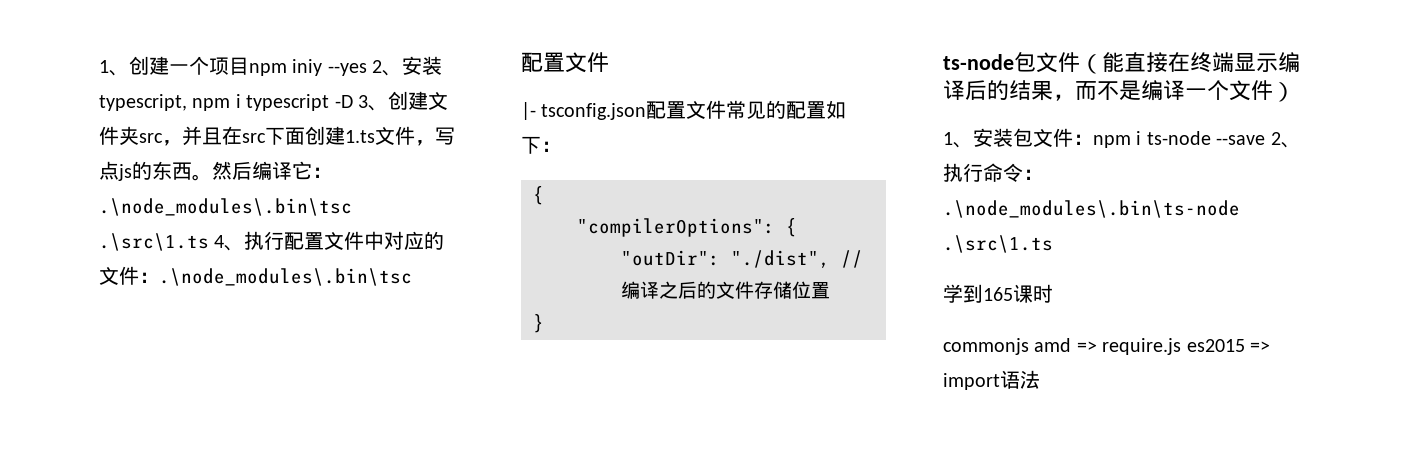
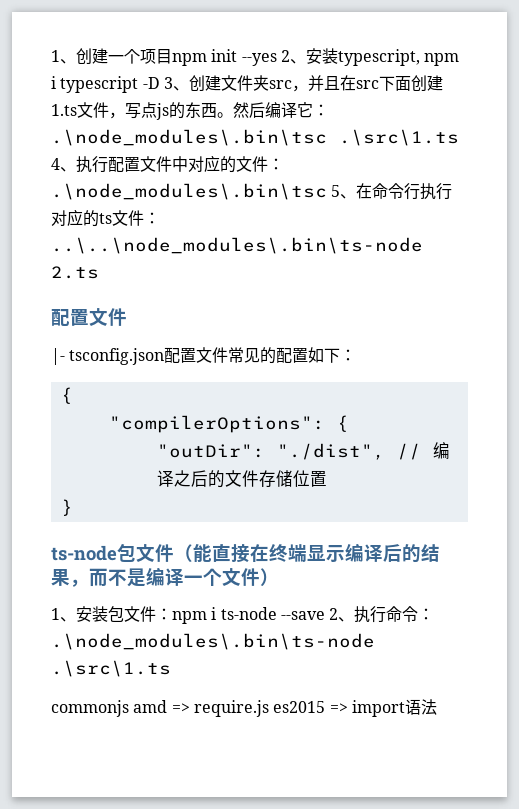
- 1、创建一个项目npm iniy --yes 2、安装typescript, npm i typescript -D 3、创建文件夹src，并且在src下面创建1.ts文件，写点js的东西。
+ 1、创建一个项目npm init --yes 2、安装typescript, npm i typescript -D 3、创建文件夹src，并且在src下面创建1.ts文件，写点js的东西。
- 然后编译它：.\node_modules\.bin\tsc .\src\1.ts 4、执行配置文件中对应的文件：.\node_modules\.bin\tsc
+ 然后编译它：.\node_modules\.bin\tsc .\src\1.ts 4、执行配置文件中对应的文件：.\node_modules\.bin\tsc 5、在命令行执行对应的ts文件：..\..\node_modules\.bin\ts-node 2.ts
- 学到165课时

